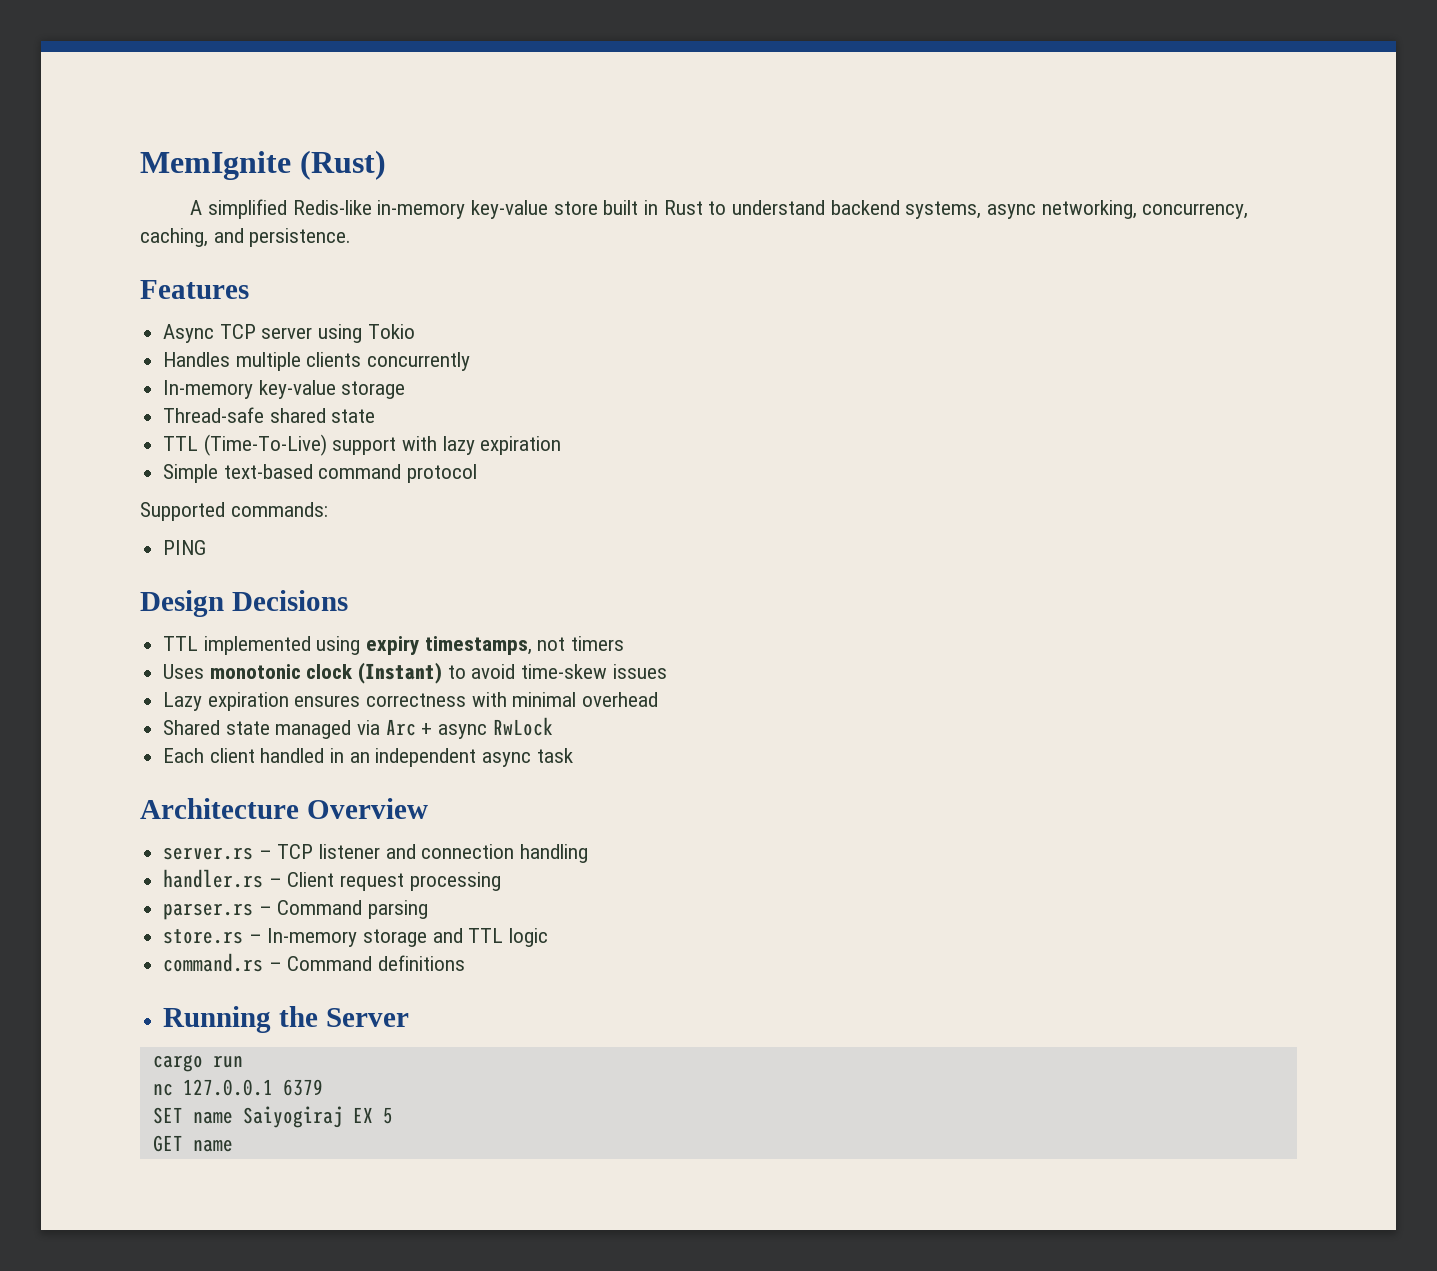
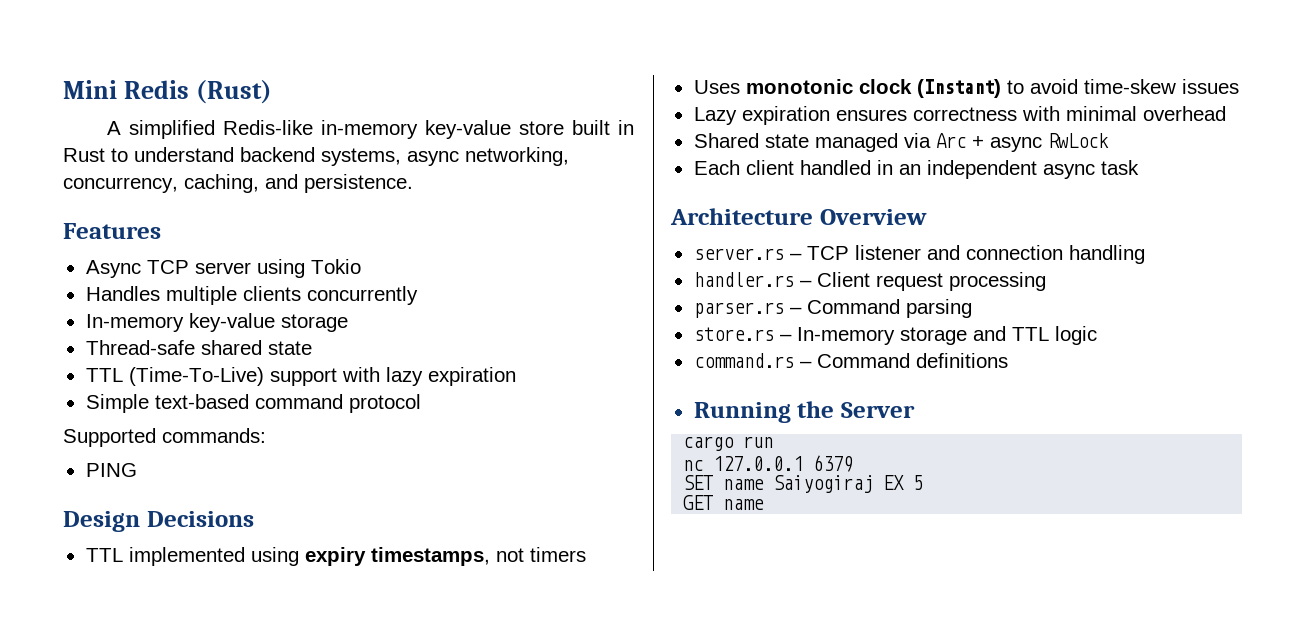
- MemIgnite (Rust)
+ Mini Redis (Rust)

